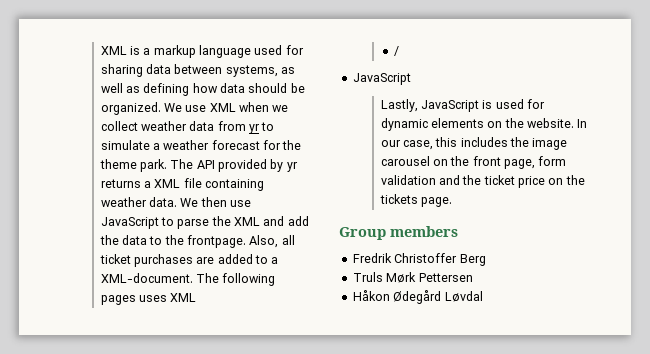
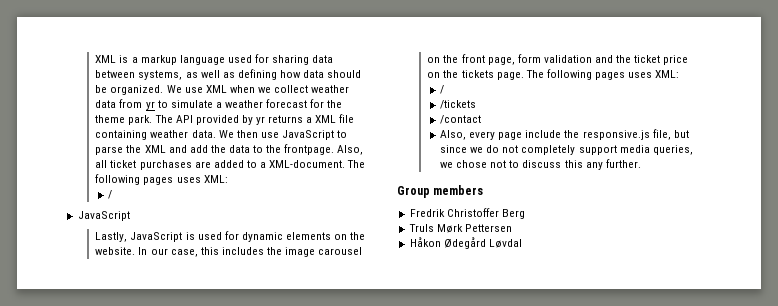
- Also, all ticket purchases are added to a XML-document. The following pages uses XML
+ Also, all ticket purchases are added to a XML-document. The following pages uses XML:
- In our case, this includes the image carousel on the front page, form validation and the ticket price on the tickets page.
+ In our case, this includes the image carousel on the front page, form validation and the ticket price on the tickets page. The following pages uses XML:
+ /
+ /tickets
+ /contact
+ Also, every page include the responsive.js file, but since we do not completely support media queries, we chose not to discuss this any further.

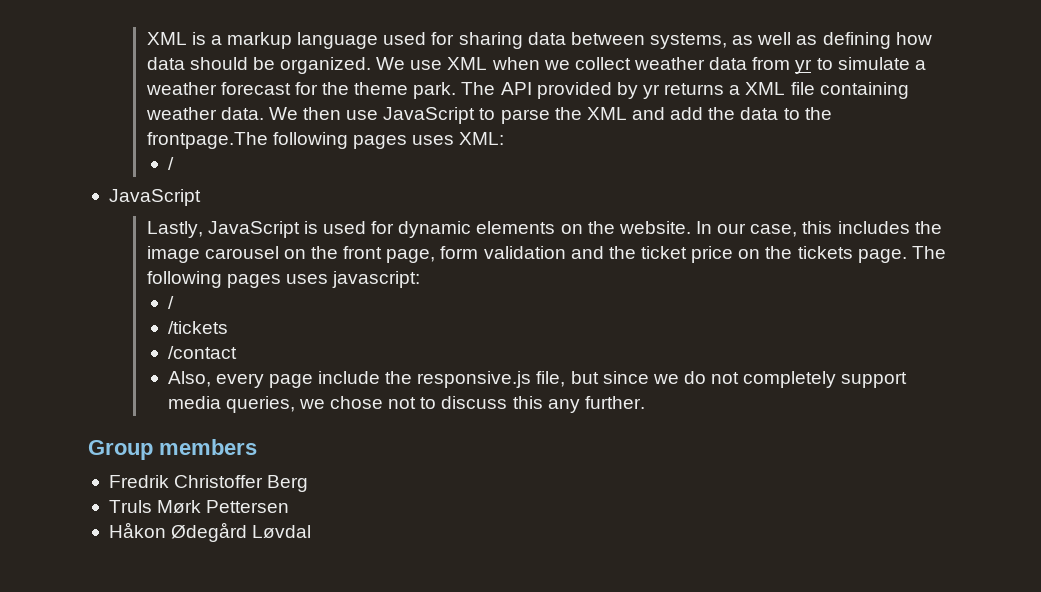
- We then use JavaScript to parse the XML and add the data to the frontpage. Also, all ticket purchases are added to a XML-document. The following pages uses XML:
+ We then use JavaScript to parse the XML and add the data to the frontpage.The following pages uses XML:
- In our case, this includes the image carousel on the front page, form validation and the ticket price on the tickets page. The following pages uses XML:
+ In our case, this includes the image carousel on the front page, form validation and the ticket price on the tickets page. The following pages uses javascript:

